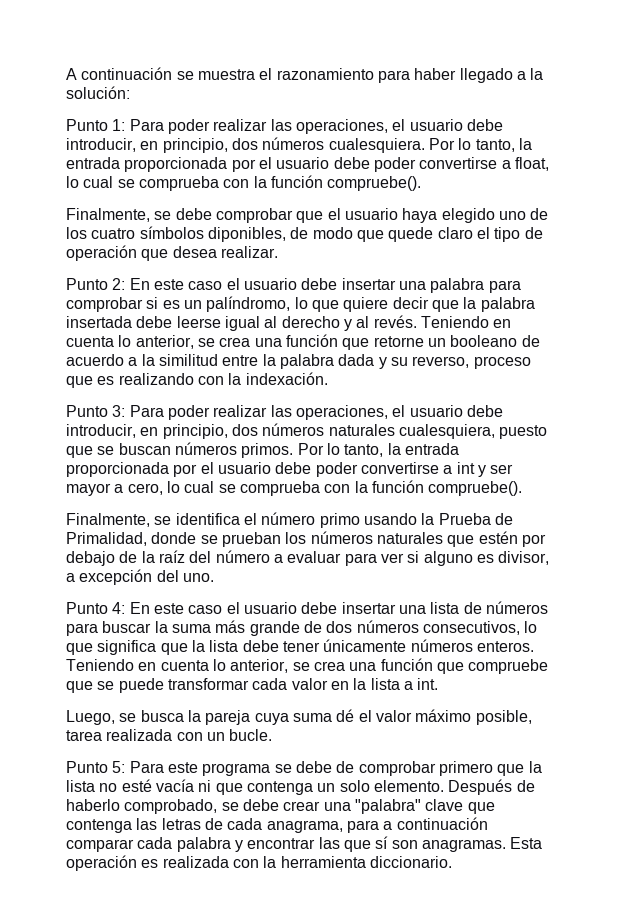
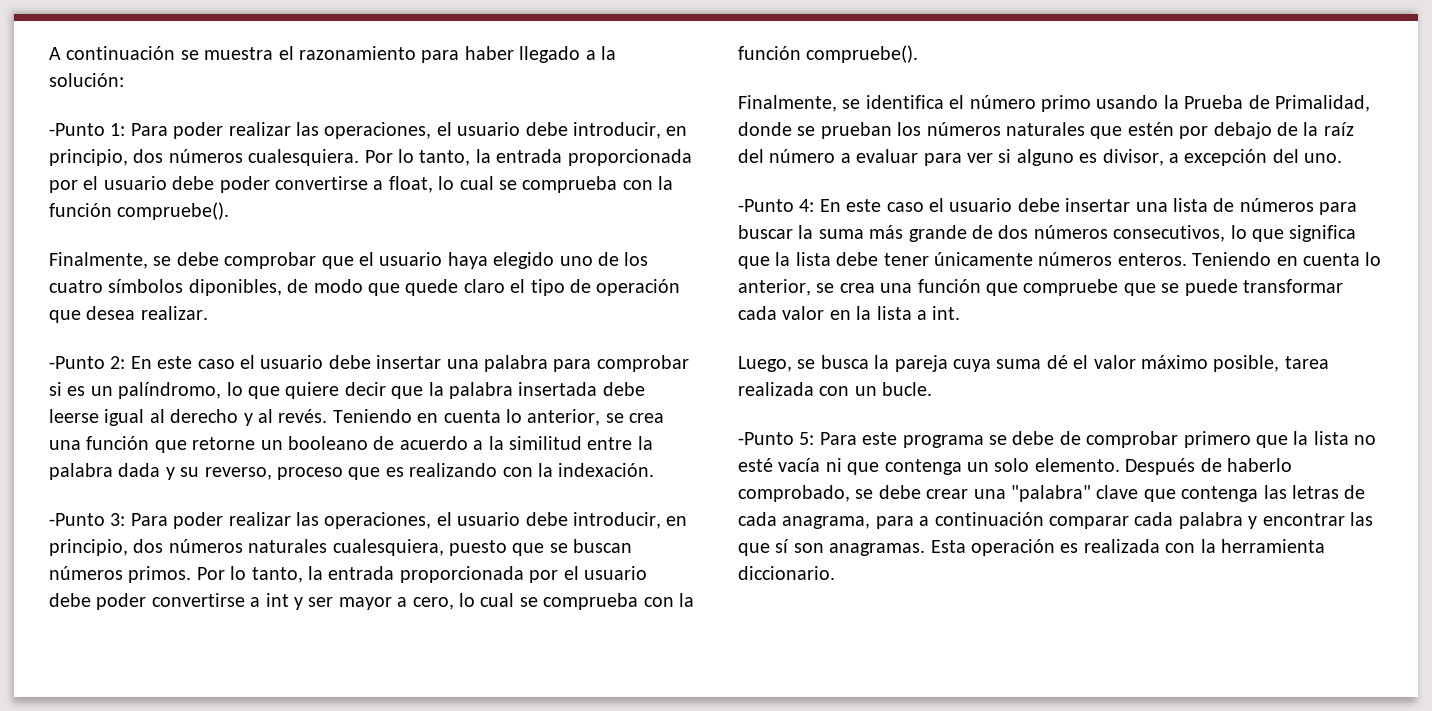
- Punto 1: Para poder realizar las operaciones, el usuario debe introducir, en principio, dos números cualesquiera.
+ -Punto 1: Para poder realizar las operaciones, el usuario debe introducir, en principio, dos números cualesquiera.
- Punto 2: En este caso el usuario debe insertar una palabra para comprobar si es un palíndromo, lo que quiere decir que la palabra insertada debe leerse igual al derecho y al revés.
+ -Punto 2: En este caso el usuario debe insertar una palabra para comprobar si es un palíndromo, lo que quiere decir que la palabra insertada debe leerse igual al derecho y al revés.
- Punto 3: Para poder realizar las operaciones, el usuario debe introducir, en principio, dos números naturales cualesquiera, puesto que se buscan números primos.
+ -Punto 3: Para poder realizar las operaciones, el usuario debe introducir, en principio, dos números naturales cualesquiera, puesto que se buscan números primos.
- Punto 4: En este caso el usuario debe insertar una lista de números para buscar la suma más grande de dos números consecutivos, lo que significa que la lista debe tener únicamente números enteros.
+ -Punto 4: En este caso el usuario debe insertar una lista de números para buscar la suma más grande de dos números consecutivos, lo que significa que la lista debe tener únicamente números enteros.
- Punto 5: Para este programa se debe de comprobar primero que la lista no esté vacía ni que contenga un solo elemento.
+ -Punto 5: Para este programa se debe de comprobar primero que la lista no esté vacía ni que contenga un solo elemento.

